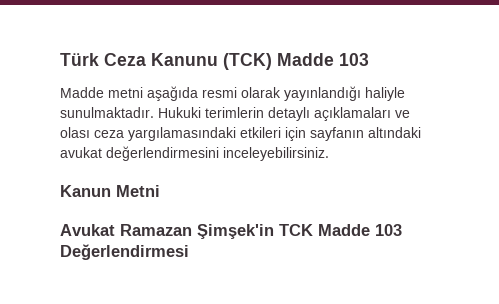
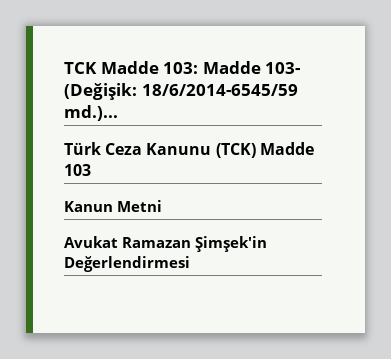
+ TCK Madde 103: Madde 103- (Değişik: 18/6/2014-6545/59 md.)...
- Madde metni aşağıda resmi olarak yayınlandığı haliyle sunulmaktadır. Hukuki terimlerin detaylı açıklamaları ve olası ceza yargılamasındaki etkileri için sayfanın altındaki avukat değerlendirmesini inceleyebilirsiniz.
- Avukat Ramazan Şimşek'in TCK Madde 103 Değerlendirmesi
+ Avukat Ramazan Şimşek'in Değerlendirmesi

